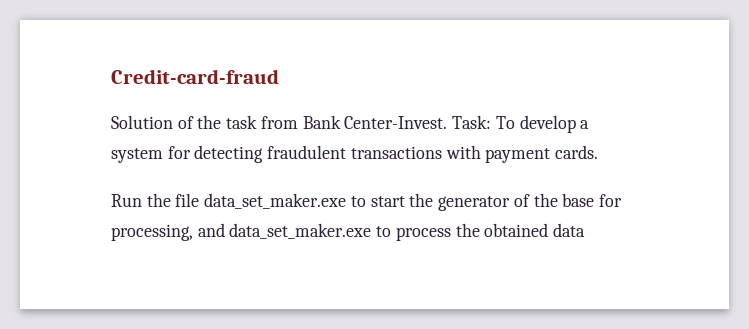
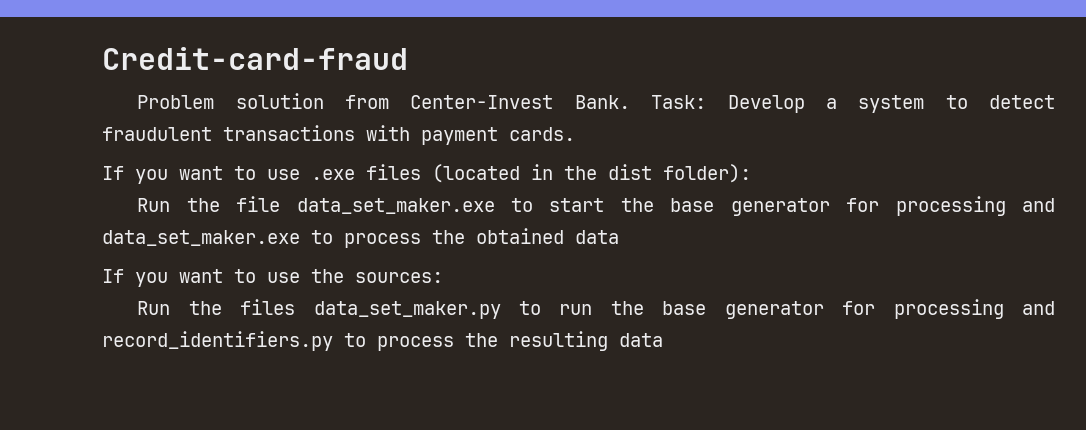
- Solution of the task from Bank Center-Invest. Task: To develop a system for detecting fraudulent transactions with payment cards.
+ Problem solution from Center-Invest Bank. Task: Develop a system to detect fraudulent transactions with payment cards.
+ If you want to use .exe files (located in the dist folder):
- Run the file data_set_maker.exe to start the generator of the base for processing, and data_set_maker.exe to process the obtained data
+ Run the file data_set_maker.exe to start the base generator for processing and data_set_maker.exe to process the obtained data
+ If you want to use the sources:
+ Run the files data_set_maker.py to run the base generator for processing and record_identifiers.py to process the resulting data

